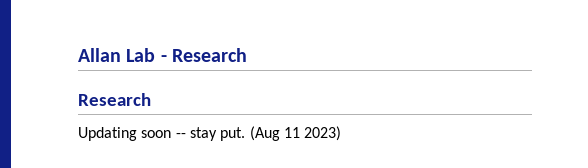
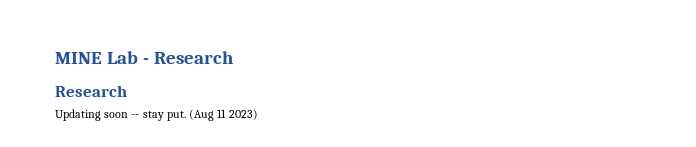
- Allan Lab - Research
+ MINE Lab - Research

